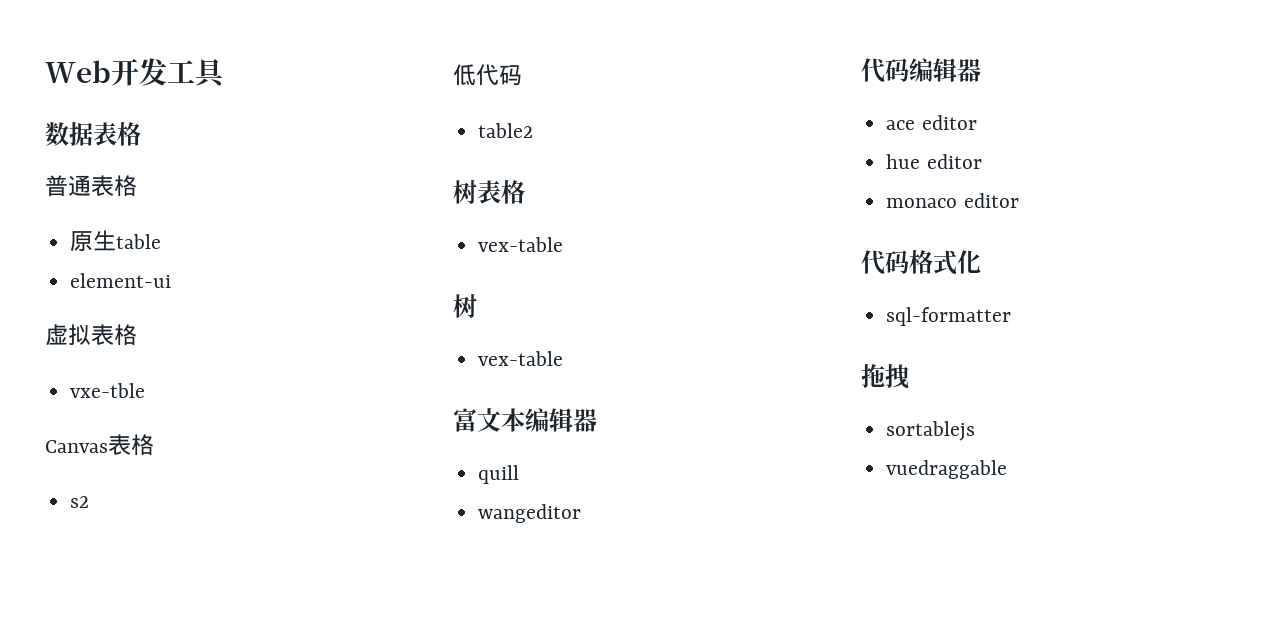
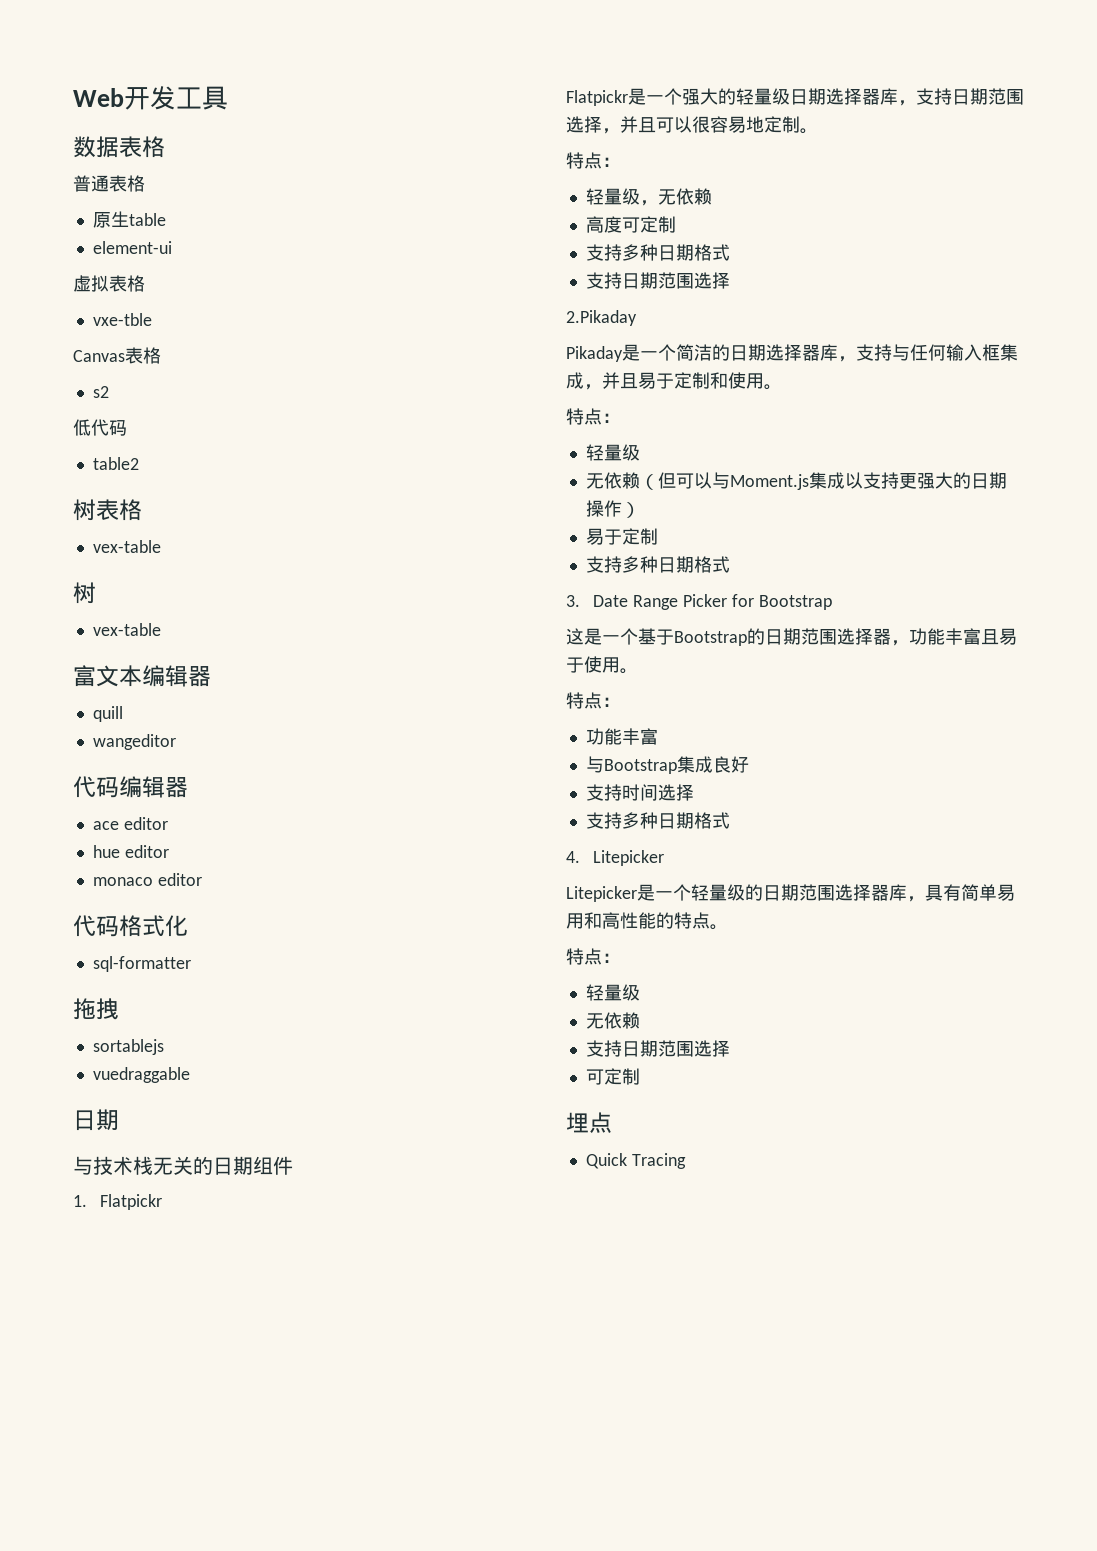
  vuedraggable
+ 日期
+ 与技术栈无关的日期组件
+ 1. Flatpickr
+ Flatpickr是一个强大的轻量级日期选择器库，支持日期范围选择，并且可以很容易地定制。
+ 特点：
+ 轻量级，无依赖
+ 高度可定制
+ 支持多种日期格式
+ 支持日期范围选择
+ 2.Pikaday
+ Pikaday是一个简洁的日期选择器库，支持与任何输入框集成，并且易于定制和使用。
+ 特点：
+ 轻量级
+ 无依赖（但可以与Moment.js集成以支持更强大的日期操作）
+ 易于定制
+ 支持多种日期格式
+ 3. Date Range Picker for Bootstrap
+ 这是一个基于Bootstrap的日期范围选择器，功能丰富且易于使用。
+ 特点：
+ 功能丰富
+ 与Bootstrap集成良好
+ 支持时间选择
+ 支持多种日期格式
+ 4. Litepicker
+ Litepicker是一个轻量级的日期范围选择器库，具有简单易用和高性能的特点。
+ 特点：
+ 轻量级
+ 无依赖
+ 支持日期范围选择
+ 可定制
+ 埋点
+ Quick Tracing

